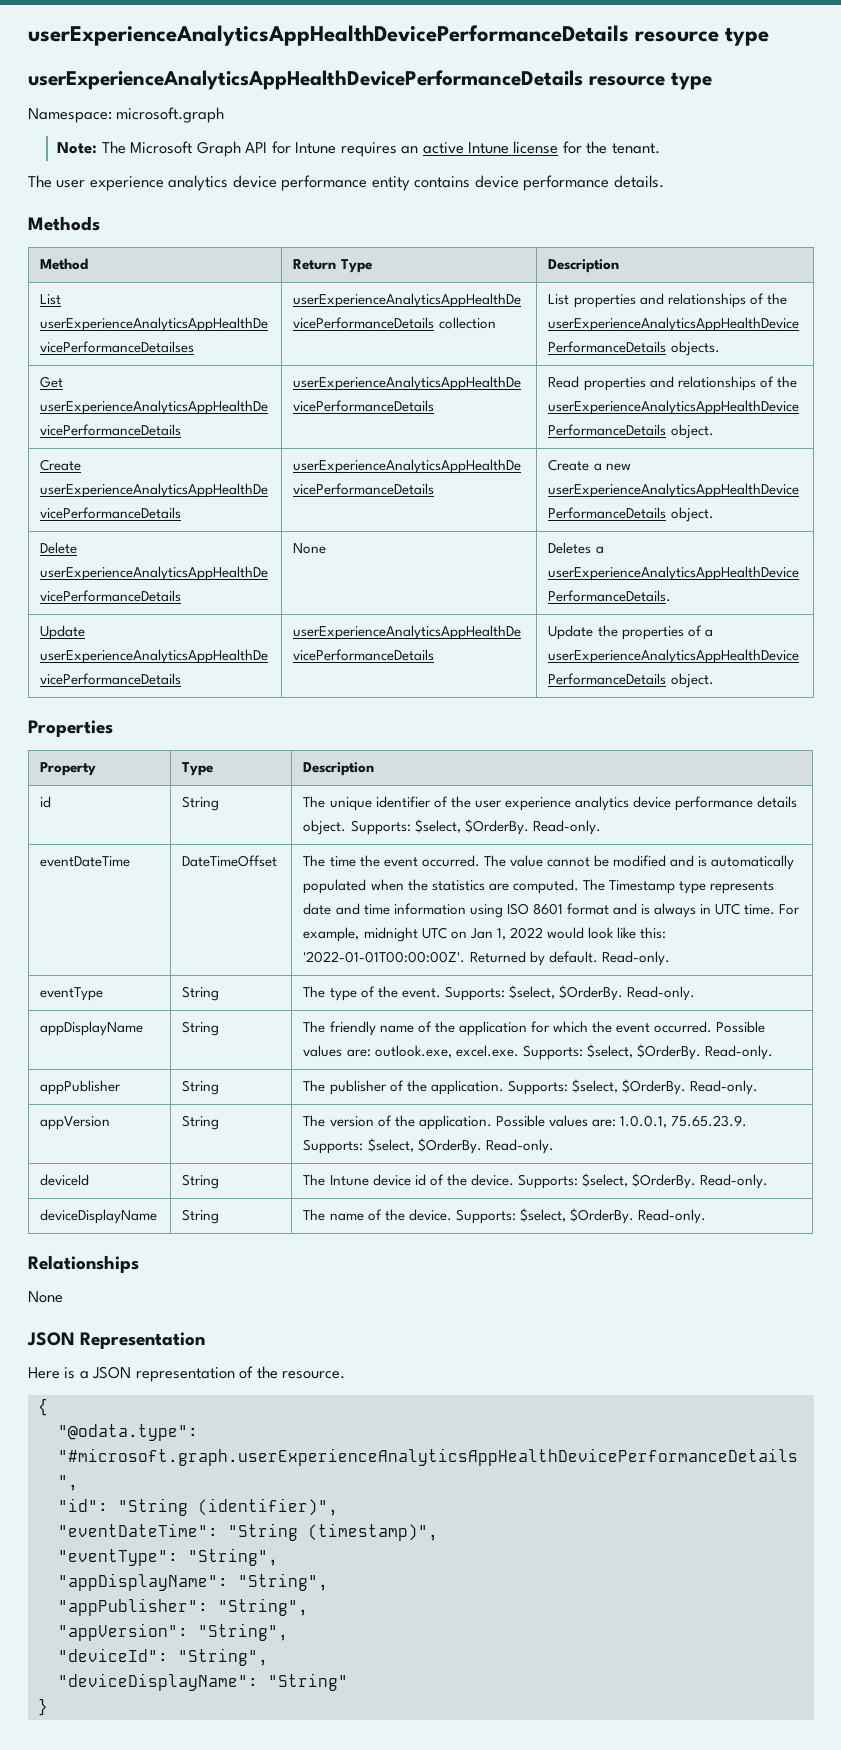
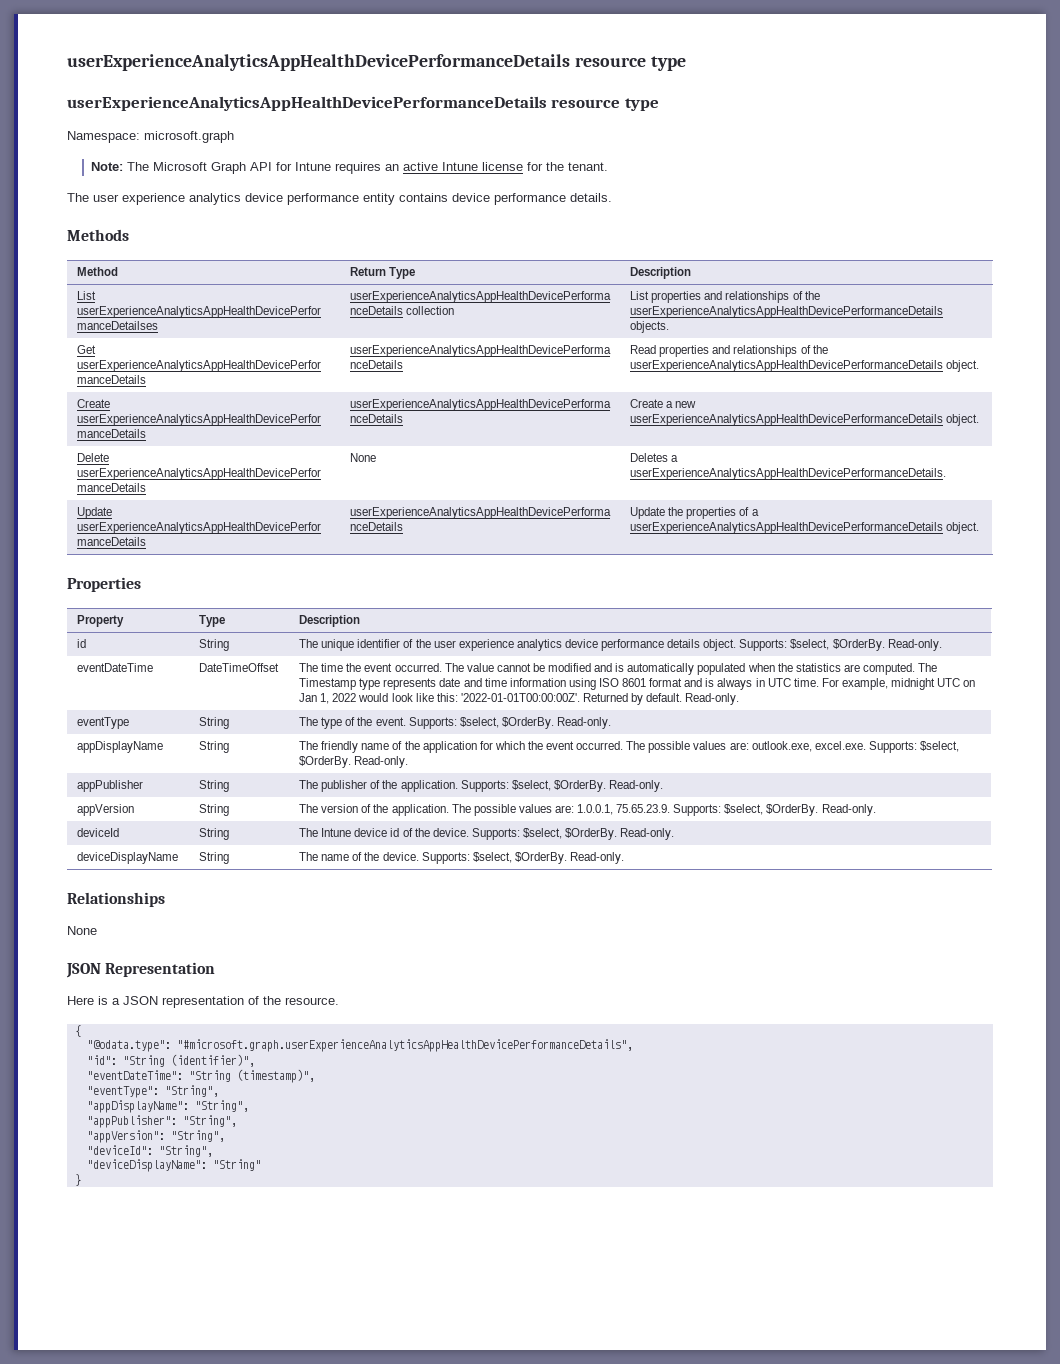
- appDisplayName | String | The friendly name of the application for which the event occurred. Possible values are: outlook.exe, excel.exe. Supports: $select, $OrderBy. Read-only.
+ appDisplayName | String | The friendly name of the application for which the event occurred. The possible values are: outlook.exe, excel.exe. Supports: $select, $OrderBy. Read-only.
- appVersion | String | The version of the application. Possible values are: 1.0.0.1, 75.65.23.9. Supports: $select, $OrderBy. Read-only.
+ appVersion | String | The version of the application. The possible values are: 1.0.0.1, 75.65.23.9. Supports: $select, $OrderBy. Read-only.

